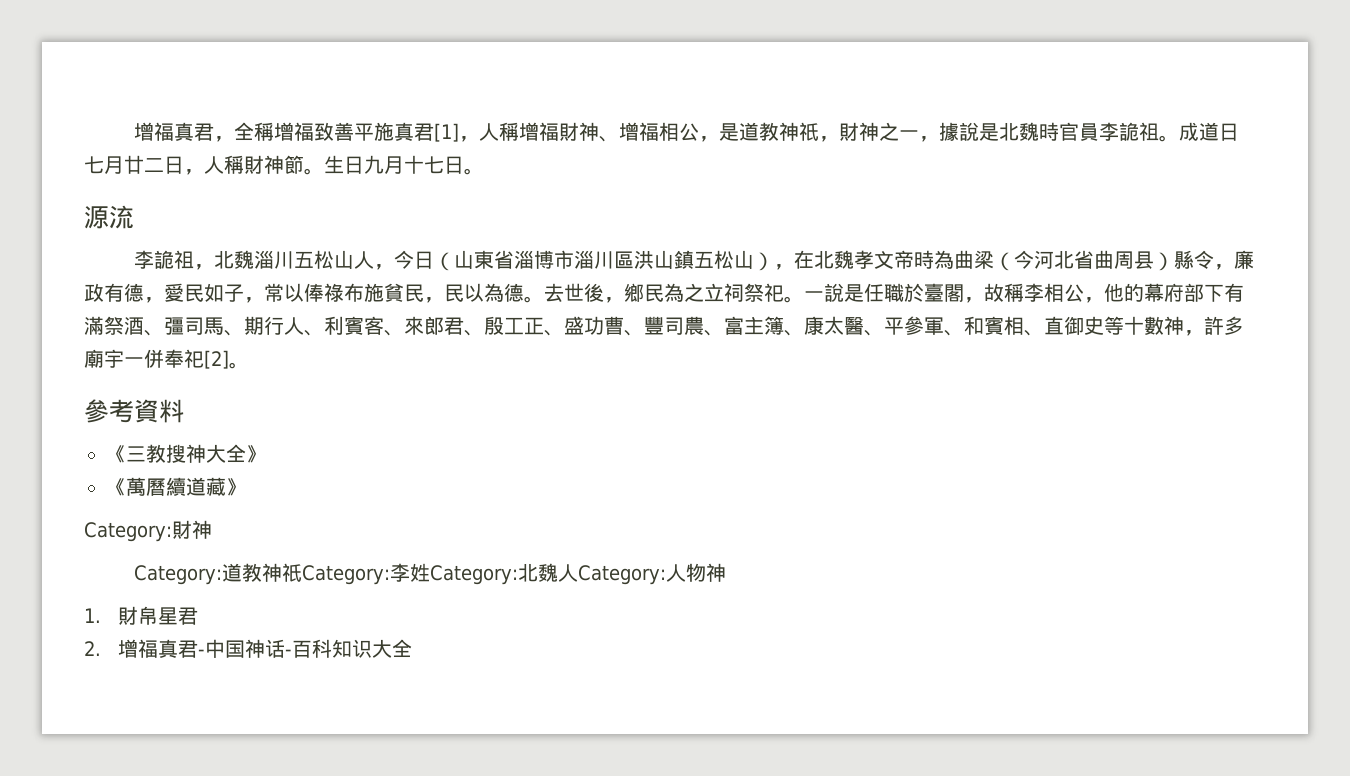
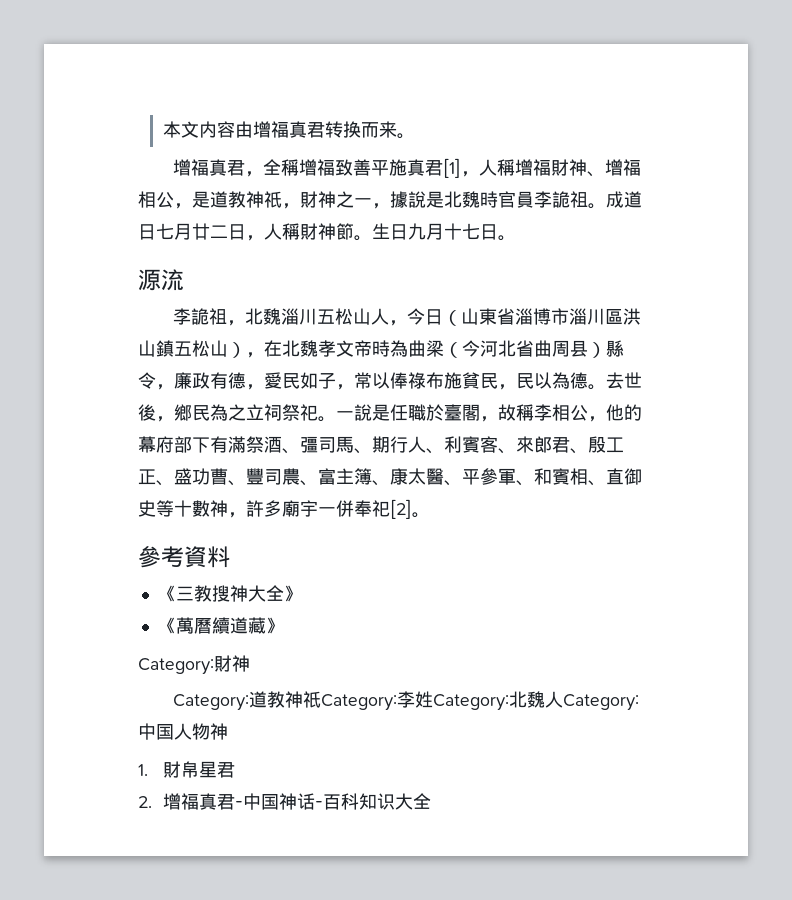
+ 本文内容由增福真君转换而来。
- Category:道教神祇Category:李姓Category:北魏人Category:人物神
+ Category:道教神祇Category:李姓Category:北魏人Category:中国人物神

